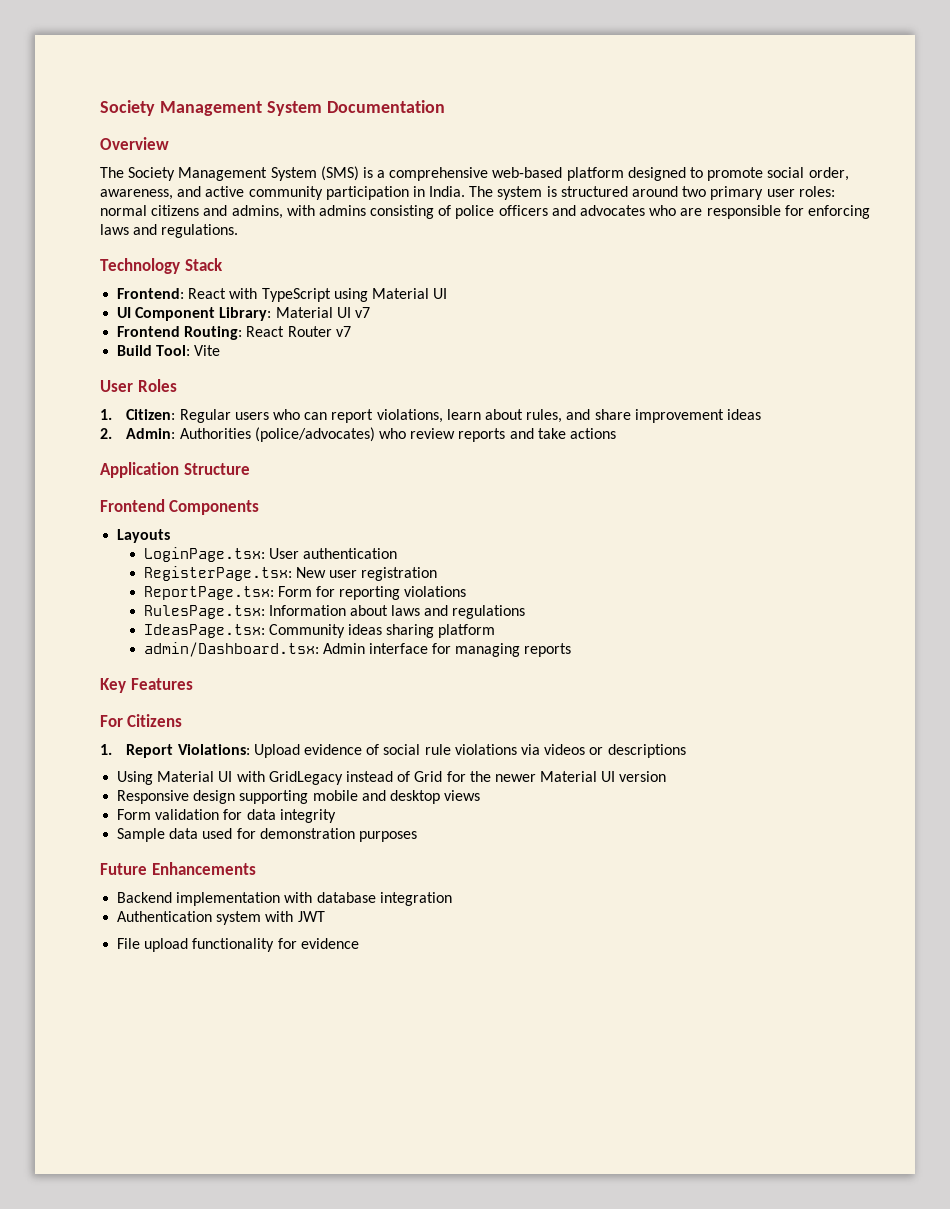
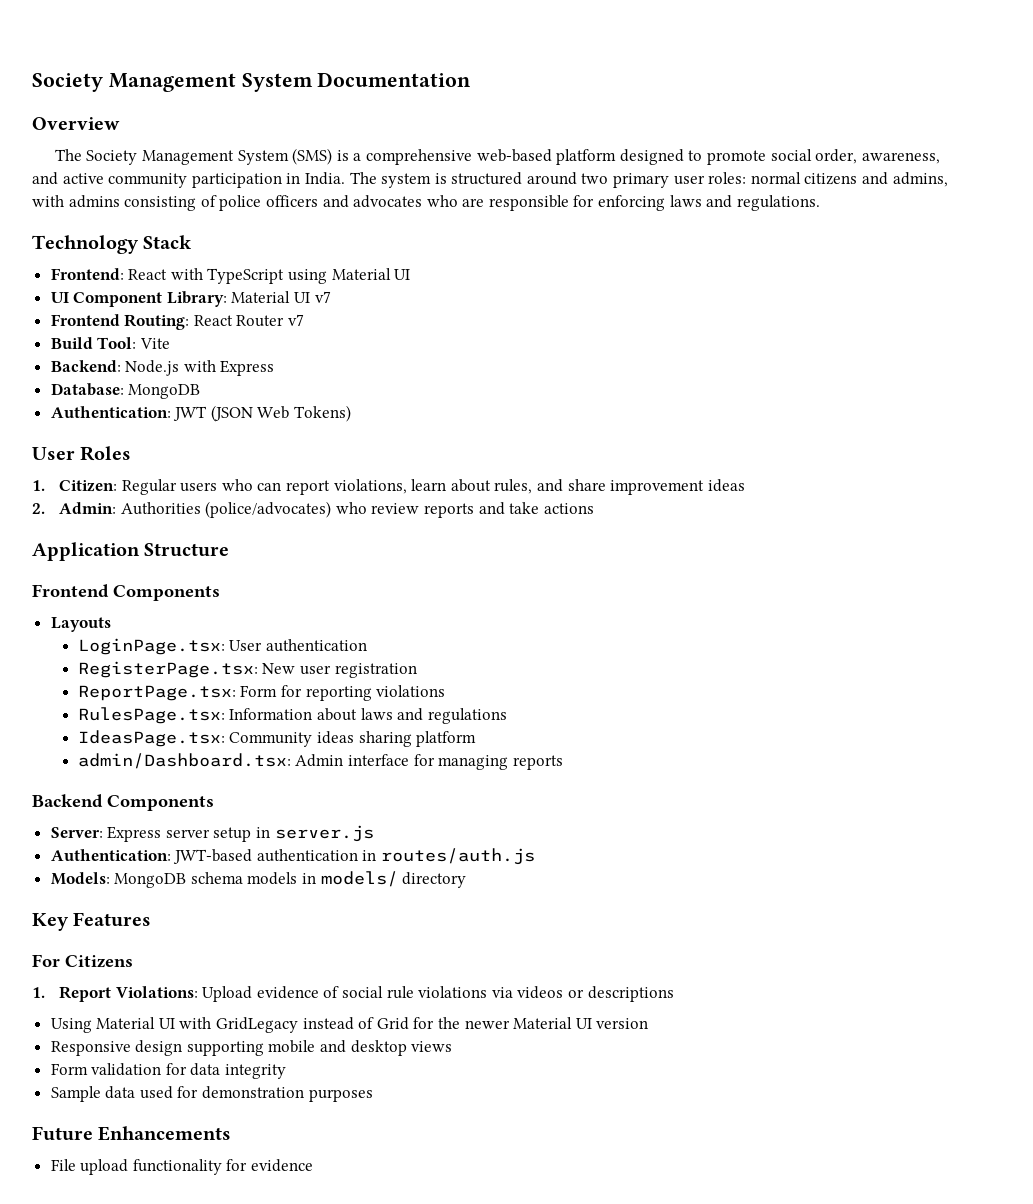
+ Backend: Node.js with Express
+ Database: MongoDB
+ Authentication: JWT (JSON Web Tokens)
+ Backend Components
+ Server: Express server setup in server.js
+ Authentication: JWT-based authentication in routes/auth.js
+ Models: MongoDB schema models in models/ directory
- Backend implementation with database integration
- Authentication system with JWT

